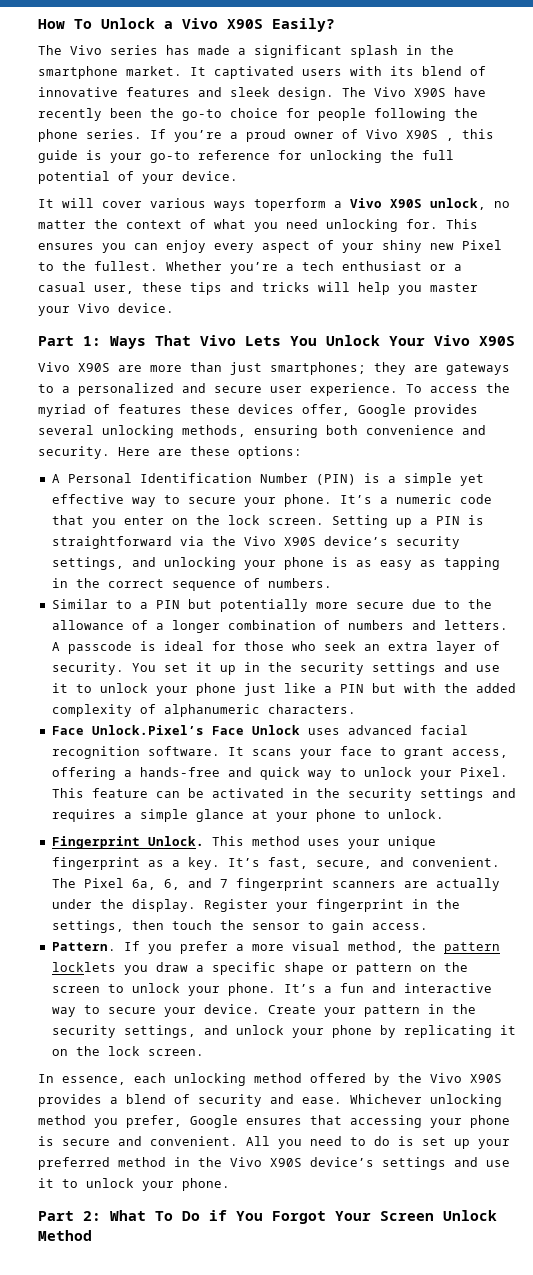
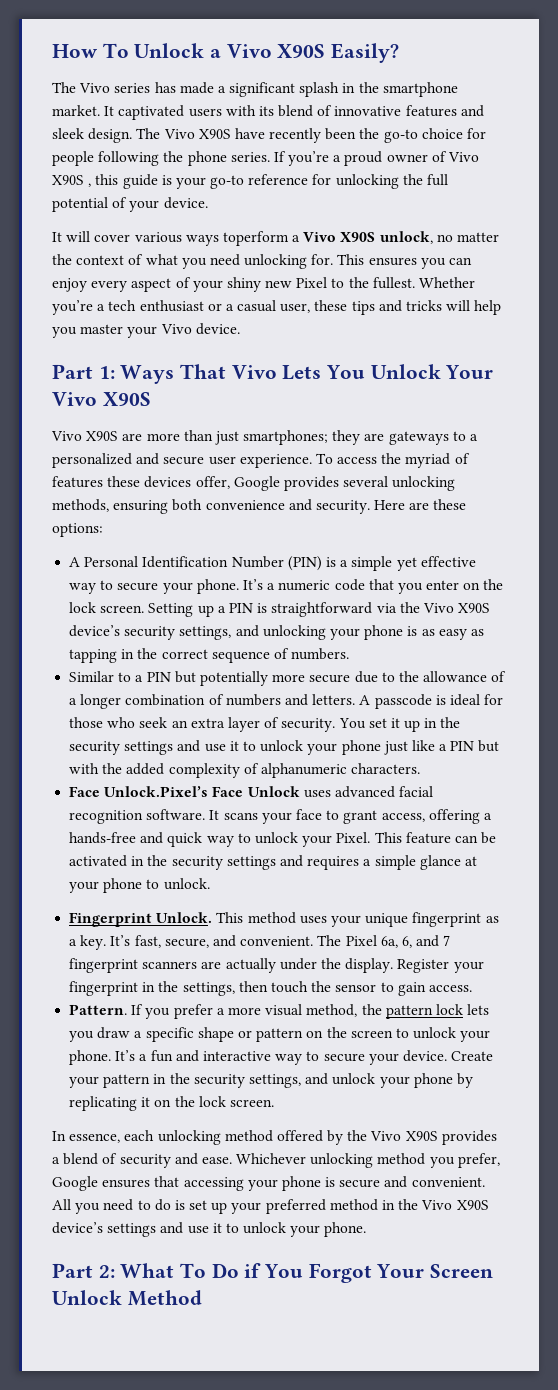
- If you prefer a more visual method, the pattern locklets you draw a specific shape or pattern on the screen to unlock your phone.
+ If you prefer a more visual method, the pattern lock lets you draw a specific shape or pattern on the screen to unlock your phone.

